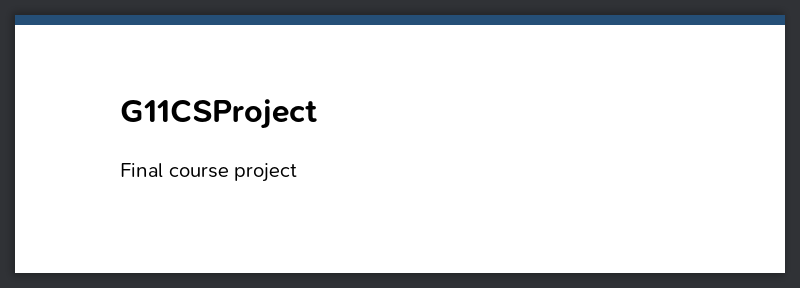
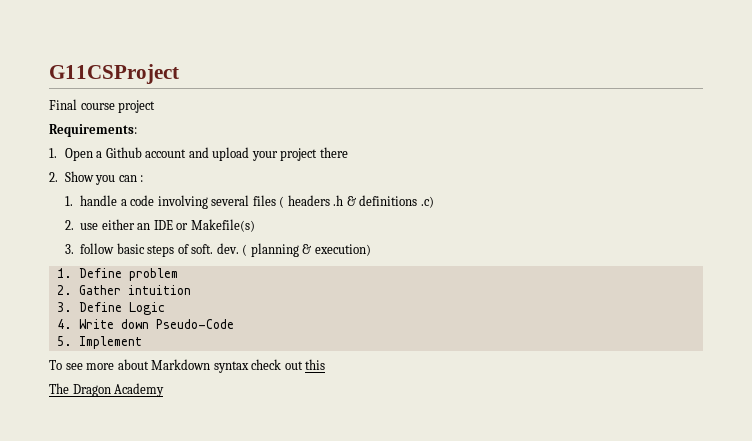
+ Requirements:
+ 1. Open a Github account and upload your project there
+ 2. Show you can :
+ 1. handle a code involving several files ( headers .h & definitions .c)
+ 2. use either an IDE or Makefile(s)
+ 3. follow basic steps of soft. dev. ( planning & execution)
+ 1. Define problem
+ 2. Gather intuition
+ 3. Define Logic
+ 4. Write down Pseudo-Code
+ 5. Implement
+ To see more about Markdown syntax check out this
+ The Dragon Academy

